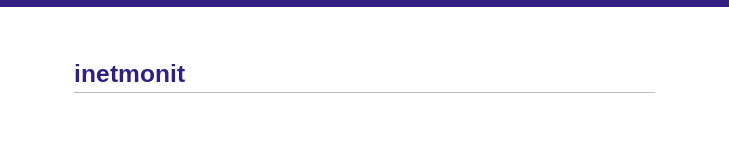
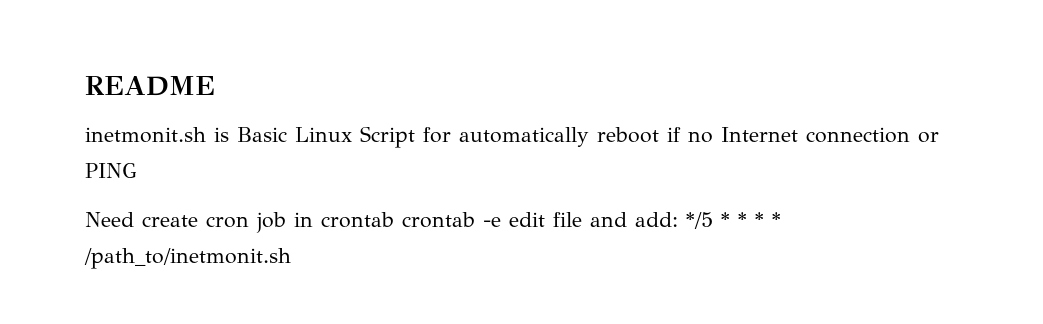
- inetmonit
+ README
+ inetmonit.sh is Basic Linux Script for automatically reboot if no Internet connection or PING
+ Need create cron job in crontab crontab -e edit file and add: */5 * * * * /path_to/inetmonit.sh

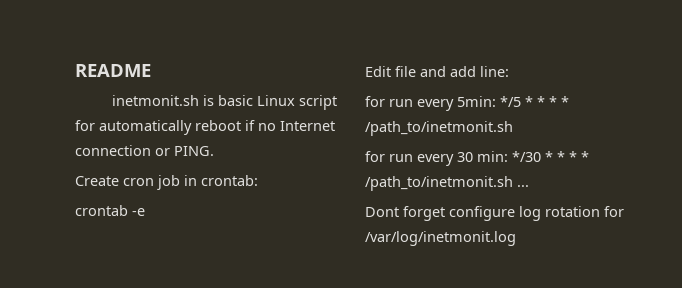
- inetmonit.sh is Basic Linux Script for automatically reboot if no Internet connection or PING
- Need create cron job in crontab crontab -e edit file and add: */5 * * * * /path_to/inetmonit.sh
+ inetmonit.sh is basic Linux script for automatically reboot if no Internet connection or PING.
+ Create cron job in crontab:
+ crontab -e
+ Edit file and add line:
+ for run every 5min: */5 * * * * /path_to/inetmonit.sh
+ for run every 30 min: */30 * * * * /path_to/inetmonit.sh ...
+ Dont forget configure log rotation for /var/log/inetmonit.log

